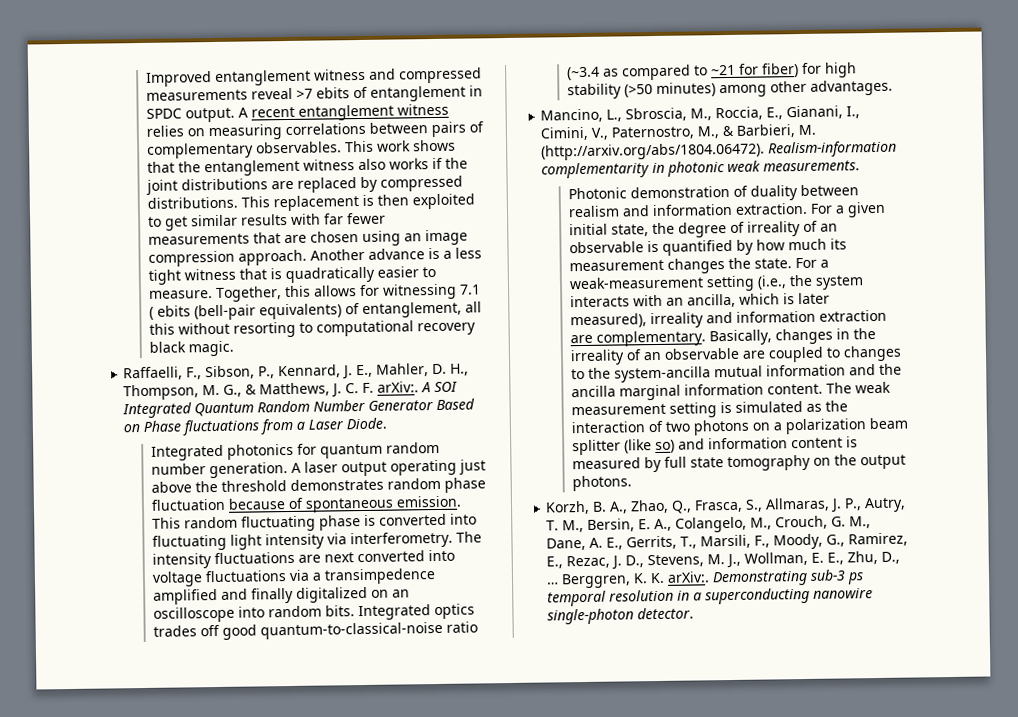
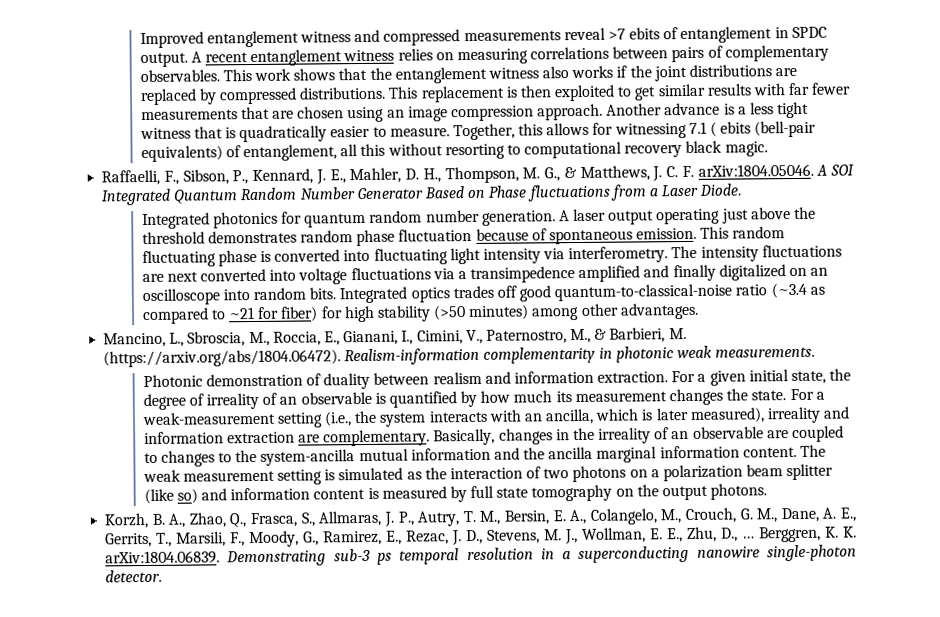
- Raffaelli, F., Sibson, P., Kennard, J. E., Mahler, D. H., Thompson, M. G., & Matthews, J. C. F. arXiv:. A SOI Integrated Quantum Random Number Generator Based on Phase fluctuations from a Laser Diode.
+ Raffaelli, F., Sibson, P., Kennard, J. E., Mahler, D. H., Thompson, M. G., & Matthews, J. C. F. arXiv:1804.05046. A SOI Integrated Quantum Random Number Generator Based on Phase fluctuations from a Laser Diode.
- Mancino, L., Sbroscia, M., Roccia, E., Gianani, I., Cimini, V., Paternostro, M., & Barbieri, M. (http://arxiv.org/abs/1804.06472). Realism-information complementarity in photonic weak measurements.
+ Mancino, L., Sbroscia, M., Roccia, E., Gianani, I., Cimini, V., Paternostro, M., & Barbieri, M. (https://arxiv.org/abs/1804.06472). Realism-information complementarity in photonic weak measurements.
- Berggren, K. K. arXiv:. Demonstrating sub-3 ps temporal resolution in a superconducting nanowire single-photon detector.
+ Berggren, K. K. arXiv:1804.06839. Demonstrating sub-3 ps temporal resolution in a superconducting nanowire single-photon detector.

